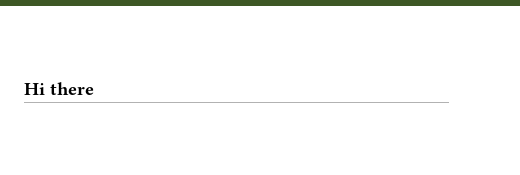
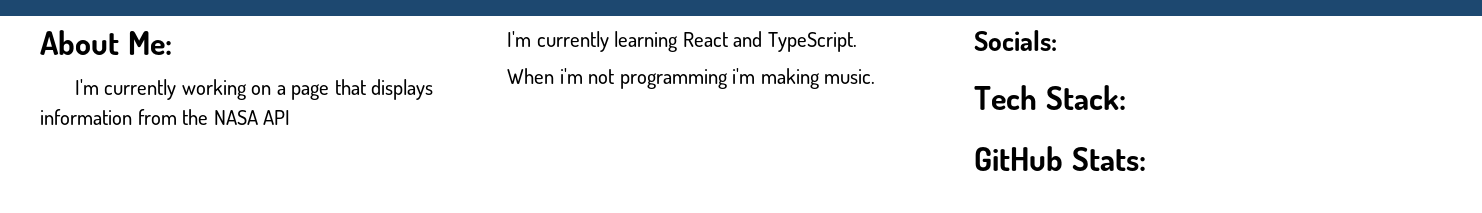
- Hi there
+ About Me:
+ I'm currently working on a page that displays information from the NASA API
+ I'm currently learning React and TypeScript.
+ When i'm not programming i'm making music.
+ Socials:
+ Tech Stack:
+ GitHub Stats:

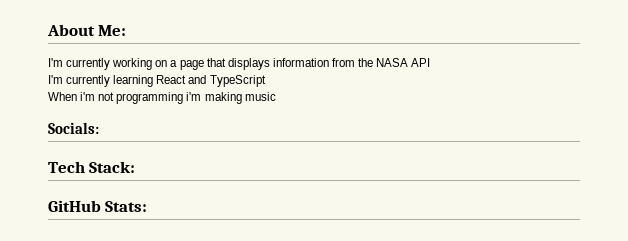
- I'm currently learning React and TypeScript.
+ I'm currently learning React and TypeScript
- When i'm not programming i'm making music.
+ When i'm not programming i'm making music

